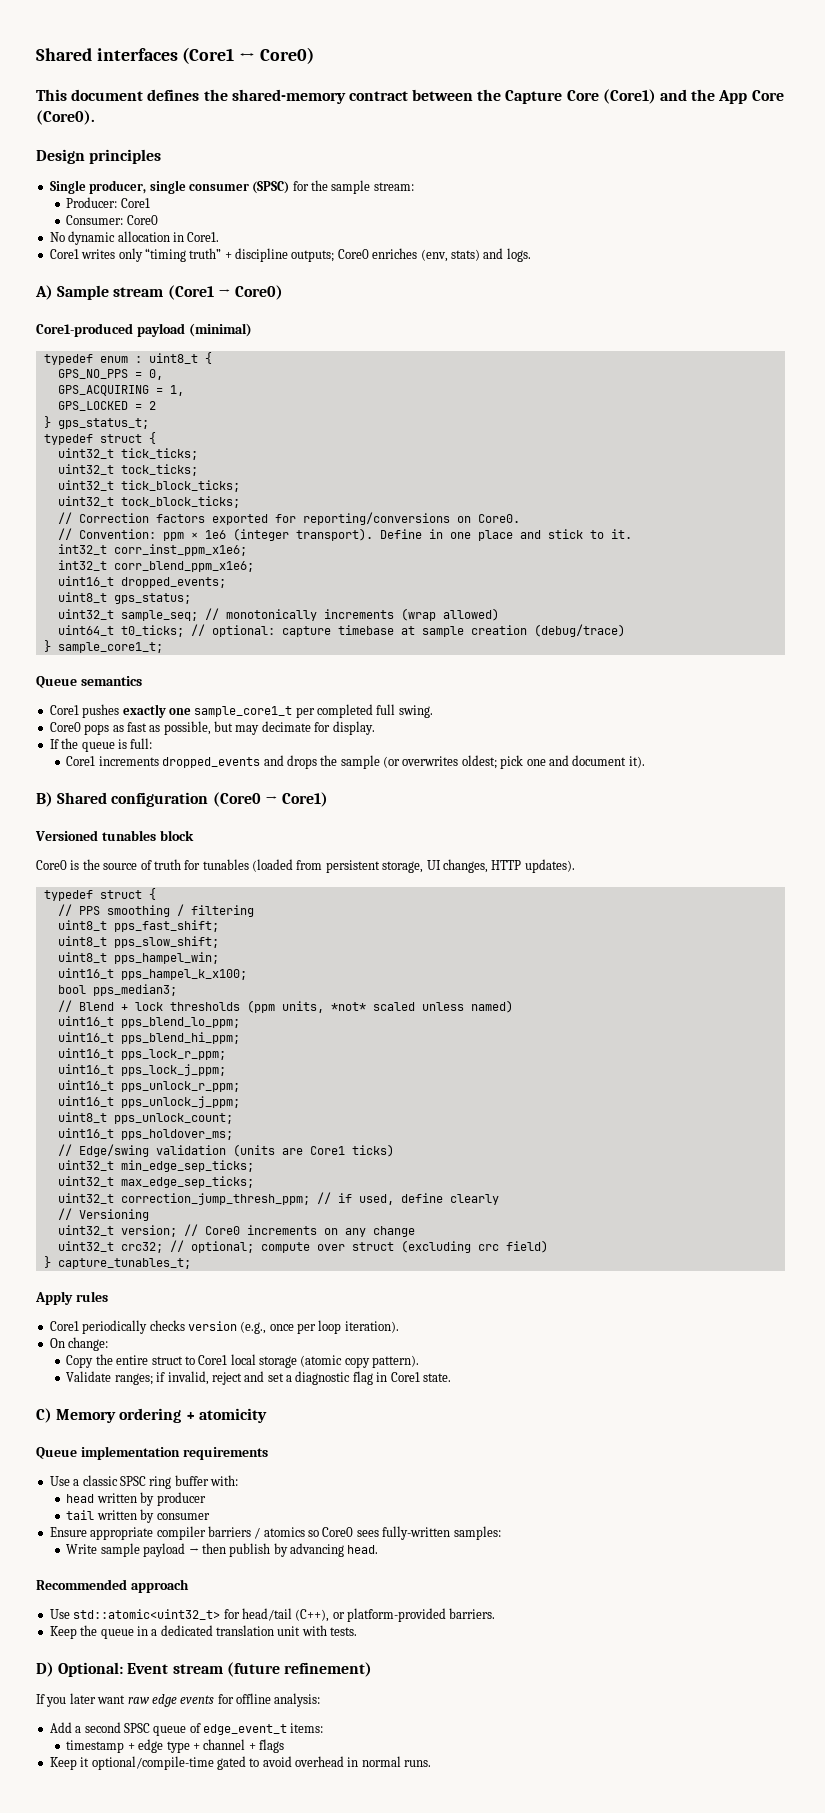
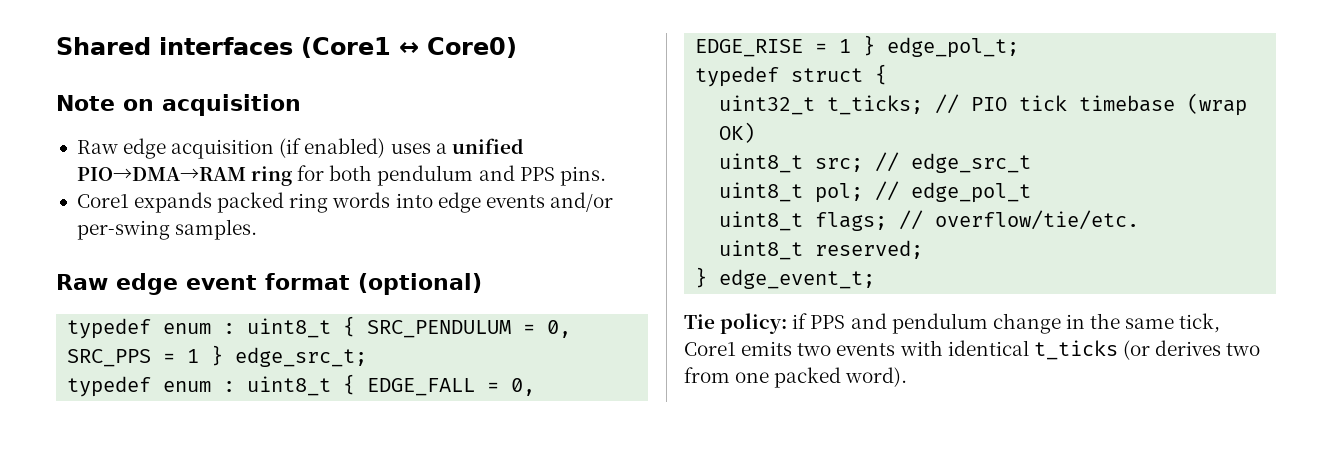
- This document defines the shared-memory contract between the Capture Core (Core1) and the App Core (Core0).
- Design principles
- Single producer, single consumer (SPSC) for the sample stream:
- Producer: Core1
- Consumer: Core0
- No dynamic allocation in Core1.
- Core1 writes only “timing truth” + discipline outputs; Core0 enriches (env, stats) and logs.
- A) Sample stream (Core1 → Core0)
- Core1-produced payload (minimal)
- typedef enum : uint8_t {
- GPS_NO_PPS = 0,
- GPS_ACQUIRING = 1,
- GPS_LOCKED = 2
- } gps_status_t;
+ Note on acquisition
+ Raw edge acquisition (if enabled) uses a unified PIO→DMA→RAM ring for both pendulum and PPS pins.
+ Core1 expands packed ring words into edge events and/or per-swing samples.
+ Raw edge event format (optional)
+ typedef enum : uint8_t { SRC_PENDULUM = 0, SRC_PPS = 1 } edge_src_t;
+ typedef enum : uint8_t { EDGE_FALL = 0, EDGE_RISE = 1 } edge_pol_t;
  typedef struct {
- uint32_t tick_ticks;
- uint32_t tock_ticks;
- uint32_t tick_block_ticks;
- uint32_t tock_block_ticks;
- // Correction factors exported for reporting/conversions on Core0.
- // Convention: ppm × 1e6 (integer transport). Define in one place and stick to it.
- int32_t corr_inst_ppm_x1e6;
- int32_t corr_blend_ppm_x1e6;
- uint16_t dropped_events;
- uint8_t gps_status;
- uint32_t sample_seq; // monotonically increments (wrap allowed)
- uint64_t t0_ticks; // optional: capture timebase at sample creation (debug/trace)
- } sample_core1_t;
- Queue semantics
- Core1 pushes exactly one sample_core1_t per completed full swing.
- Core0 pops as fast as possible, but may decimate for display.
- If the queue is full:
- Core1 increments dropped_events and drops the sample (or overwrites oldest; pick one and document it).
- B) Shared configuration (Core0 → Core1)
- Versioned tunables block
- Core0 is the source of truth for tunables (loaded from persistent storage, UI changes, HTTP updates).
- typedef struct {
- // PPS smoothing / filtering
- uint8_t pps_fast_shift;
- uint8_t pps_slow_shift;
- uint8_t pps_hampel_win;
- uint16_t pps_hampel_k_x100;
- bool pps_median3;
- // Blend + lock thresholds (ppm units, *not* scaled unless named)
- uint16_t pps_blend_lo_ppm;
- uint16_t pps_blend_hi_ppm;
- uint16_t pps_lock_r_ppm;
- uint16_t pps_lock_j_ppm;
- uint16_t pps_unlock_r_ppm;
- uint16_t pps_unlock_j_ppm;
- uint8_t pps_unlock_count;
- uint16_t pps_holdover_ms;
- // Edge/swing validation (units are Core1 ticks)
- uint32_t min_edge_sep_ticks;
- uint32_t max_edge_sep_ticks;
- uint32_t correction_jump_thresh_ppm; // if used, define clearly
- // Versioning
- uint32_t version; // Core0 increments on any change
- uint32_t crc32; // optional; compute over struct (excluding crc field)
- } capture_tunables_t;
- Apply rules
- Core1 periodically checks version (e.g., once per loop iteration).
- On change:
- Copy the entire struct to Core1 local storage (atomic copy pattern).
- Validate ranges; if invalid, reject and set a diagnostic flag in Core1 state.
- C) Memory ordering + atomicity
- Queue implementation requirements
- Use a classic SPSC ring buffer with:
- head written by producer
- tail written by consumer
- Ensure appropriate compiler barriers / atomics so Core0 sees fully-written samples:
- Write sample payload → then publish by advancing head.
- Recommended approach
- Use std::atomic<uint32_t> for head/tail (C++), or platform-provided barriers.
- Keep the queue in a dedicated translation unit with tests.
- D) Optional: Event stream (future refinement)
- If you later want raw edge events for offline analysis:
- Add a second SPSC queue of edge_event_t items:
- timestamp + edge type + channel + flags
- Keep it optional/compile-time gated to avoid overhead in normal runs.
+ uint32_t t_ticks; // PIO tick timebase (wrap OK)
+ uint8_t src; // edge_src_t
+ uint8_t pol; // edge_pol_t
+ uint8_t flags; // overflow/tie/etc.
+ uint8_t reserved;
+ } edge_event_t;
+ Tie policy: if PPS and pendulum change in the same tick, Core1 emits two events with identical t_ticks (or derives two from one packed word).

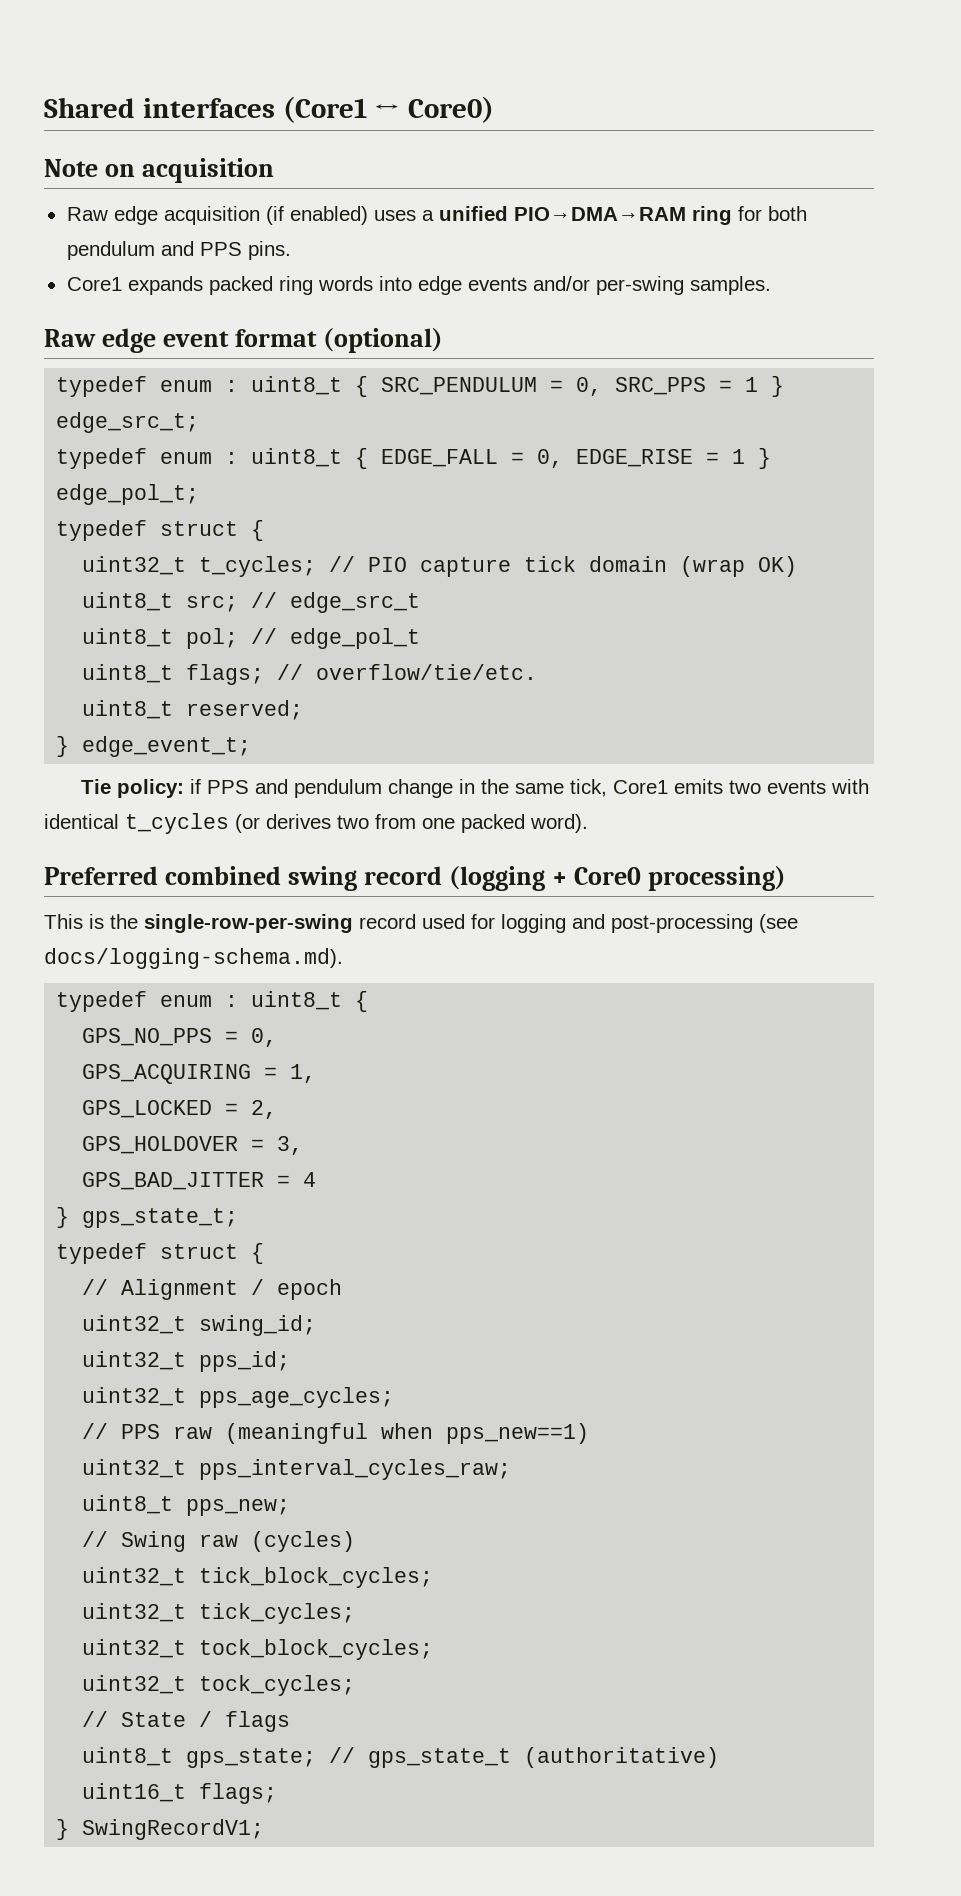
- uint32_t t_ticks; // PIO tick timebase (wrap OK)
+ uint32_t t_cycles; // PIO capture tick domain (wrap OK)
- Tie policy: if PPS and pendulum change in the same tick, Core1 emits two events with identical t_ticks (or derives two from one packed word).
+ Tie policy: if PPS and pendulum change in the same tick, Core1 emits two events with identical t_cycles (or derives two from one packed word).
+ Preferred combined swing record (logging + Core0 processing)
+ This is the single-row-per-swing record used for logging and post-processing (see docs/logging-schema.md).
+ typedef enum : uint8_t {
+ GPS_NO_PPS = 0,
+ GPS_ACQUIRING = 1,
+ GPS_LOCKED = 2,
+ GPS_HOLDOVER = 3,
+ GPS_BAD_JITTER = 4
+ } gps_state_t;
+ typedef struct {
+ // Alignment / epoch
+ uint32_t swing_id;
+ uint32_t pps_id;
+ uint32_t pps_age_cycles;
+ // PPS raw (meaningful when pps_new==1)
+ uint32_t pps_interval_cycles_raw;
+ uint8_t pps_new;
+ // Swing raw (cycles)
+ uint32_t tick_block_cycles;
+ uint32_t tick_cycles;
+ uint32_t tock_block_cycles;
+ uint32_t tock_cycles;
+ // State / flags
+ uint8_t gps_state; // gps_state_t (authoritative)
+ uint16_t flags;
+ } SwingRecordV1;

